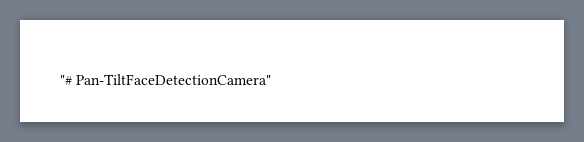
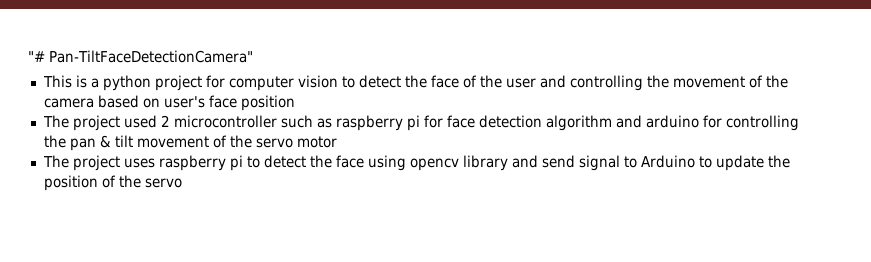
+ This is a python project for computer vision to detect the face of the user and controlling the movement of the camera based on user's face position
+ The project used 2 microcontroller such as raspberry pi for face detection algorithm and arduino for controlling the pan & tilt movement of the servo motor
+ The project uses raspberry pi to detect the face using opencv library and send signal to Arduino to update the position of the servo

